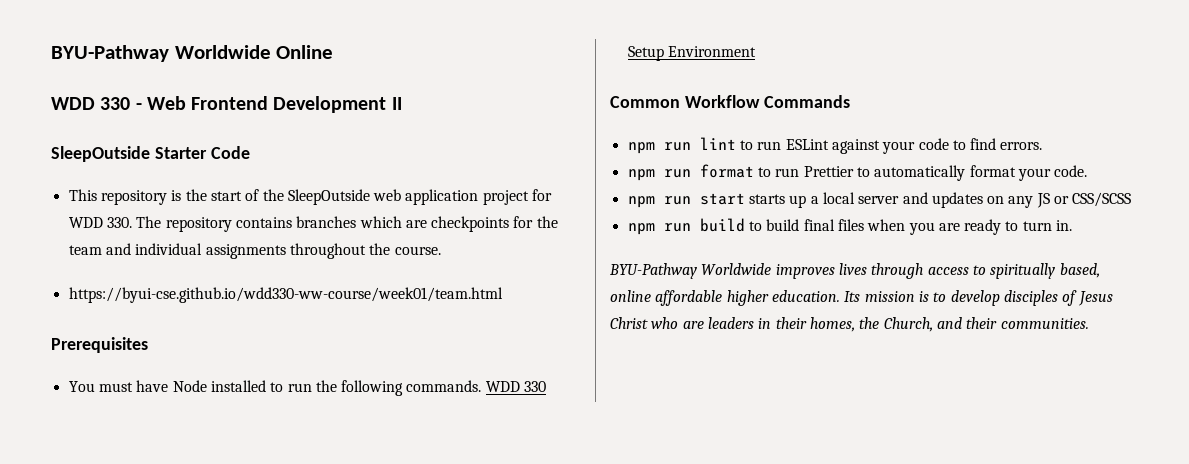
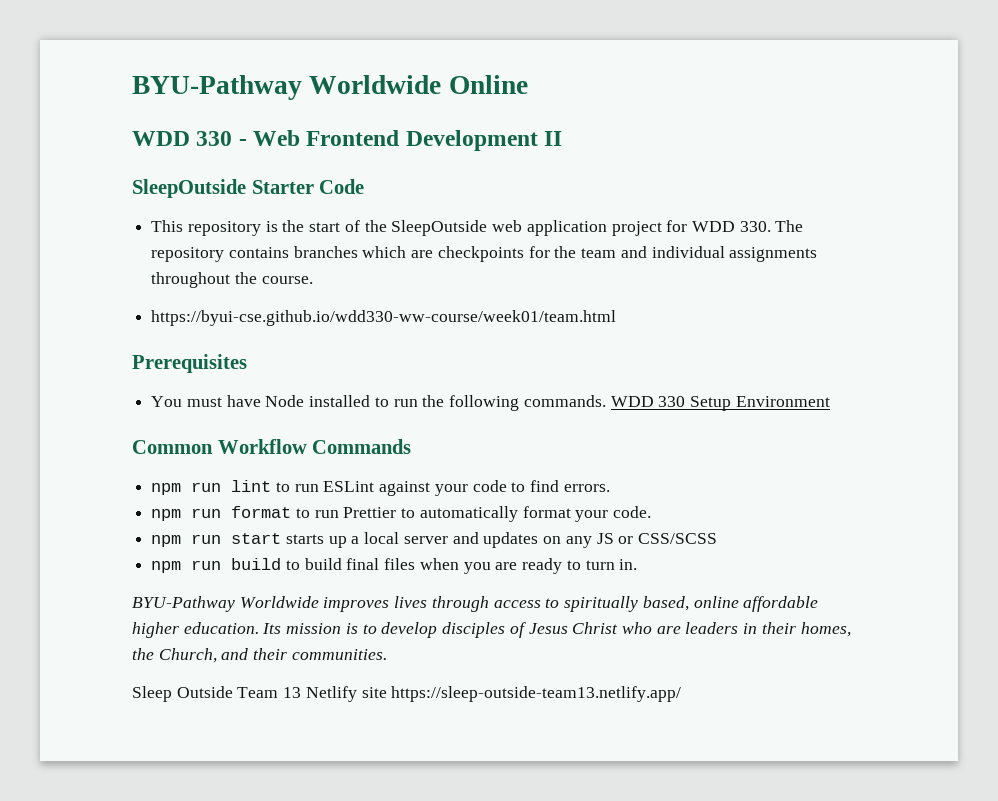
+ Sleep Outside Team 13 Netlify site https://sleep-outside-team13.netlify.app/

